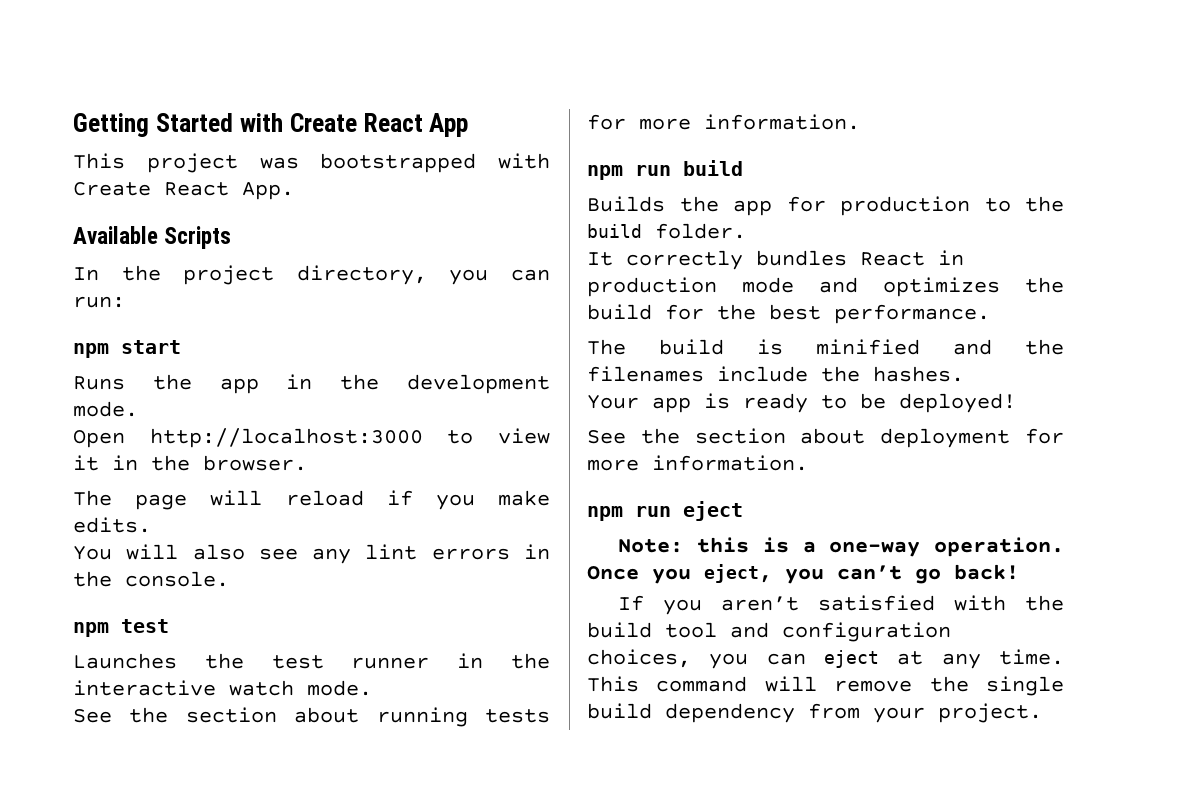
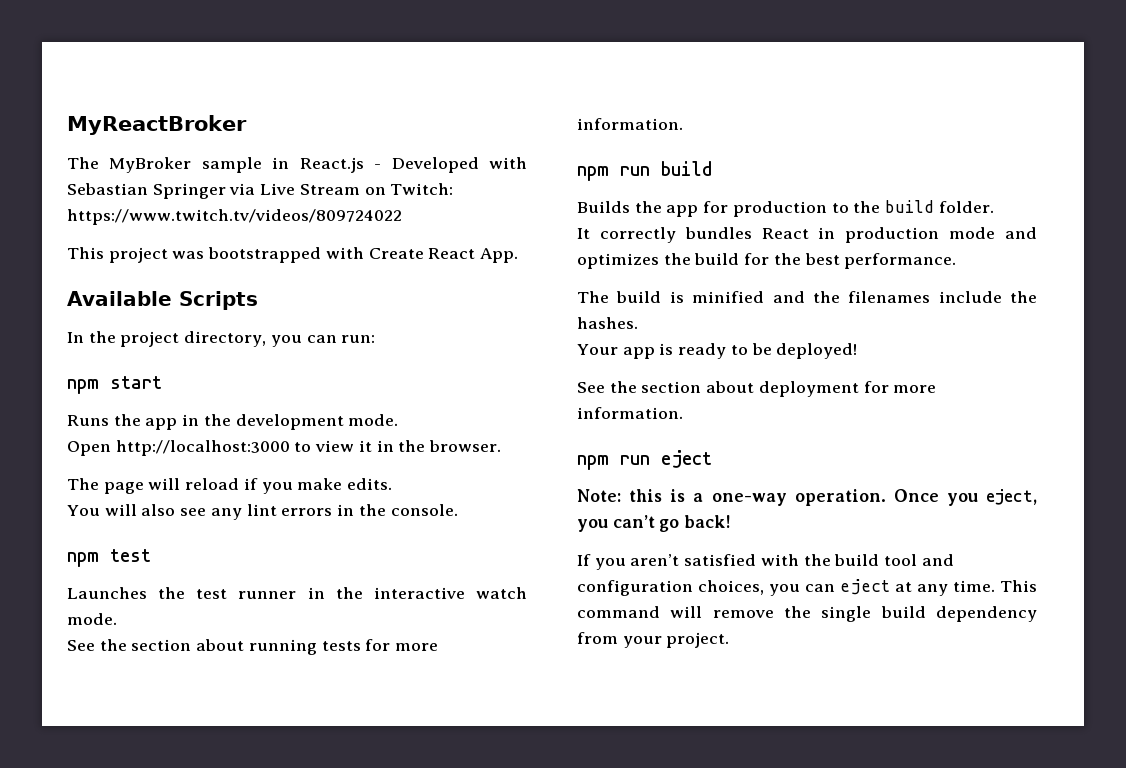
- Getting Started with Create React App
+ MyReactBroker
+ The MyBroker sample in React.js - Developed with Sebastian Springer via Live Stream on Twitch: https://www.twitch.tv/videos/809724022

